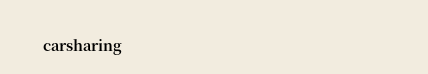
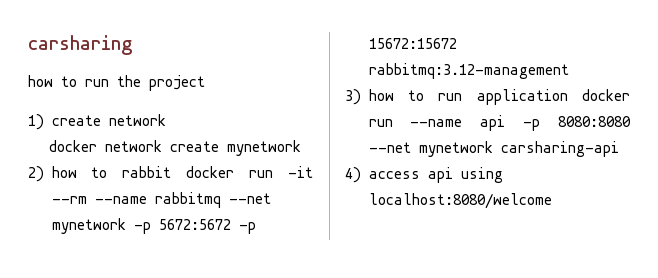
+ how to run the project
+ 1) create network
+ docker network create mynetwork
+ 2) how to rabbit docker run -it --rm --name rabbitmq --net mynetwork -p 5672:5672 -p 15672:15672 rabbitmq:3.12-management
+ 3) how to run application docker run --name api -p 8080:8080 --net mynetwork carsharing-api
+ 4) access api using localhost:8080/welcome

